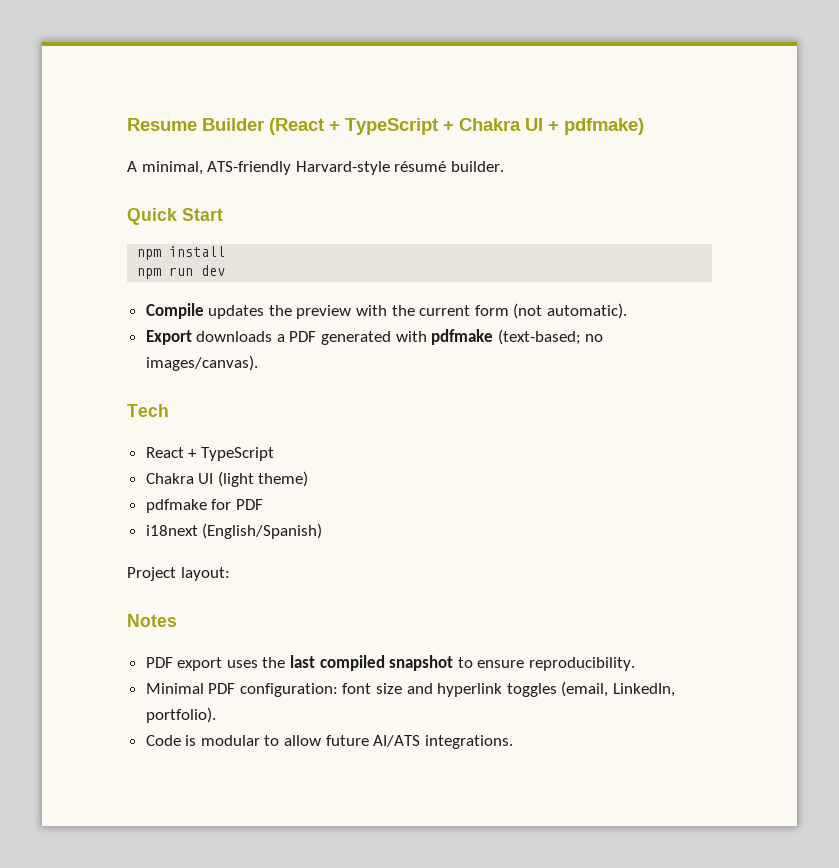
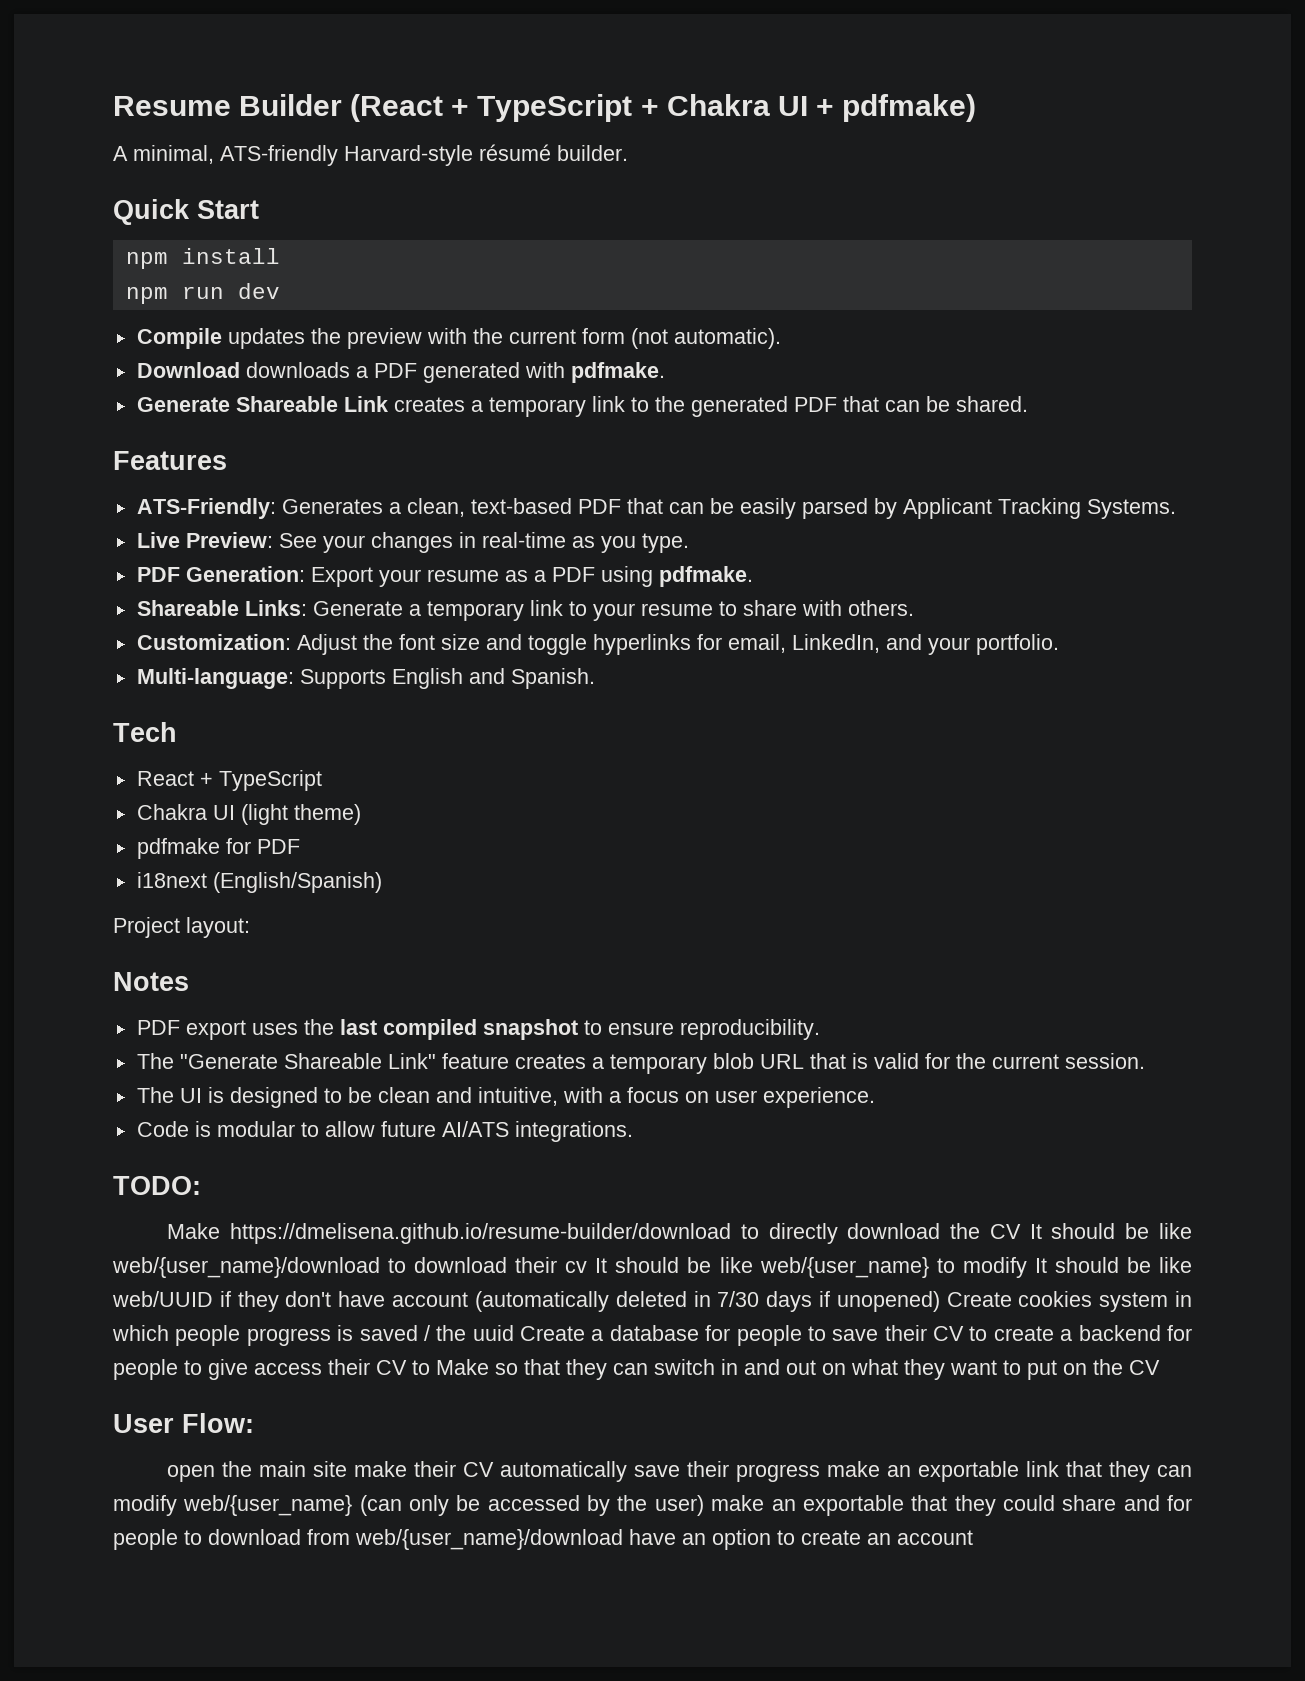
- Export downloads a PDF generated with pdfmake (text-based; no images/canvas).
+ Download downloads a PDF generated with pdfmake.
+ Generate Shareable Link creates a temporary link to the generated PDF that can be shared.
+ Features
+ ATS-Friendly: Generates a clean, text-based PDF that can be easily parsed by Applicant Tracking Systems.
+ Live Preview: See your changes in real-time as you type.
+ PDF Generation: Export your resume as a PDF using pdfmake.
+ Shareable Links: Generate a temporary link to your resume to share with others.
+ Customization: Adjust the font size and toggle hyperlinks for email, LinkedIn, and your portfolio.
+ Multi-language: Supports English and Spanish.
- Minimal PDF configuration: font size and hyperlink toggles (email, LinkedIn, portfolio).
+ The "Generate Shareable Link" feature creates a temporary blob URL that is valid for the current session.
+ The UI is designed to be clean and intuitive, with a focus on user experience.
+ TODO:
+ Make https://dmelisena.github.io/resume-builder/download to directly download the CV It should be like web/{user_name}/download to download their cv It should be like web/{user_name} to modify It should be like web/UUID if they don't have account (automatically deleted in 7/30 days if unopened) Create cookies system in which people progress is saved / the uuid Create a database for people to save their CV to create a backend for people to give access their CV to Make so that they can switch in and out on what they want to put on the CV
+ User Flow:
+ open the main site make their CV automatically save their progress make an exportable link that they can modify web/{user_name} (can only be accessed by the user) make an exportable that they could share and for people to download from web/{user_name}/download have an option to create an account

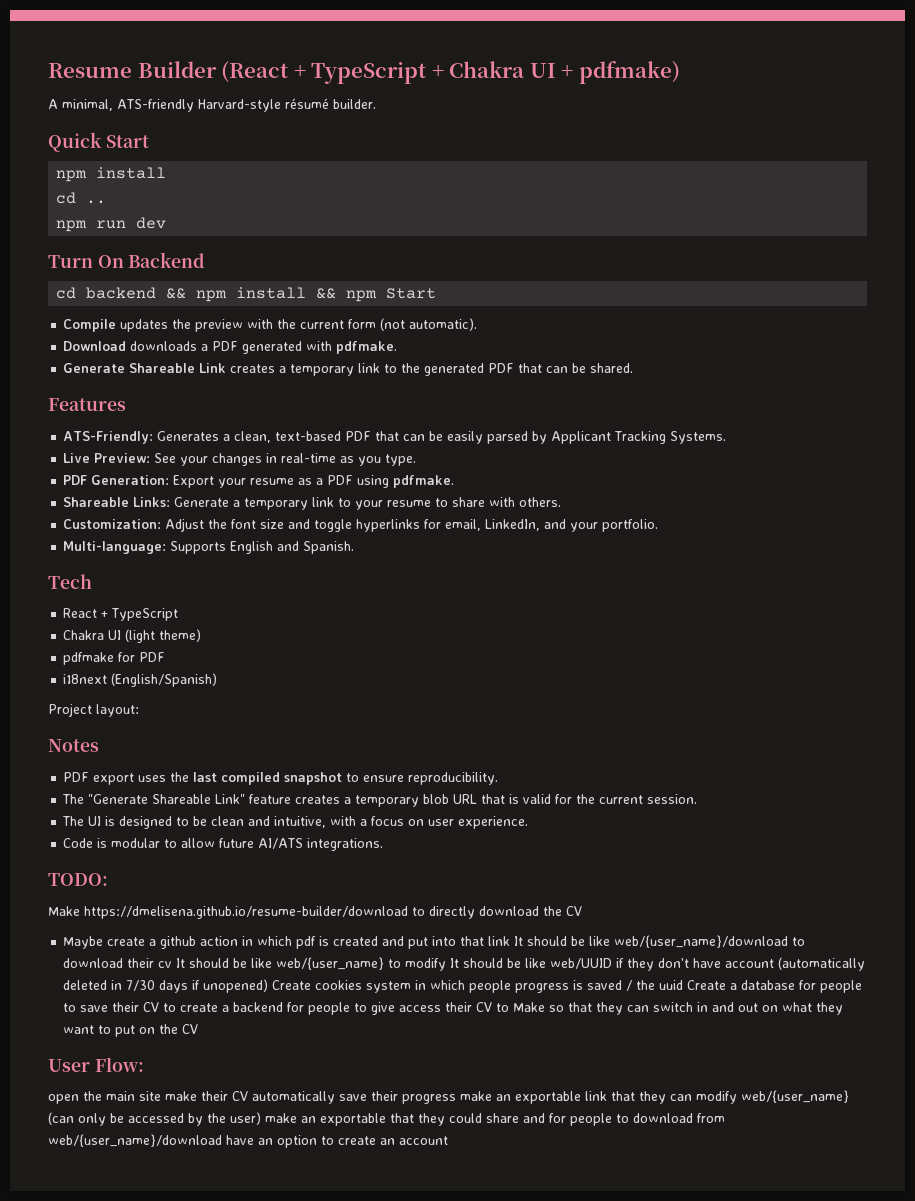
+ cd ..
+ Turn On Backend
+ cd backend && npm install && npm Start
- Make https://dmelisena.github.io/resume-builder/download to directly download the CV It should be like web/{user_name}/download to download their cv It should be like web/{user_name} to modify It should be like web/UUID if they don't have account (automatically deleted in 7/30 days if unopened) Create cookies system in which people progress is saved / the uuid Create a database for people to save their CV to create a backend for people to give access their CV to Make so that they can switch in and out on what they want to put on the CV
+ Make https://dmelisena.github.io/resume-builder/download to directly download the CV
+ Maybe create a github action in which pdf is created and put into that link It should be like web/{user_name}/download to download their cv It should be like web/{user_name} to modify It should be like web/UUID if they don't have account (automatically deleted in 7/30 days if unopened) Create cookies system in which people progress is saved / the uuid Create a database for people to save their CV to create a backend for people to give access their CV to Make so that they can switch in and out on what they want to put on the CV

